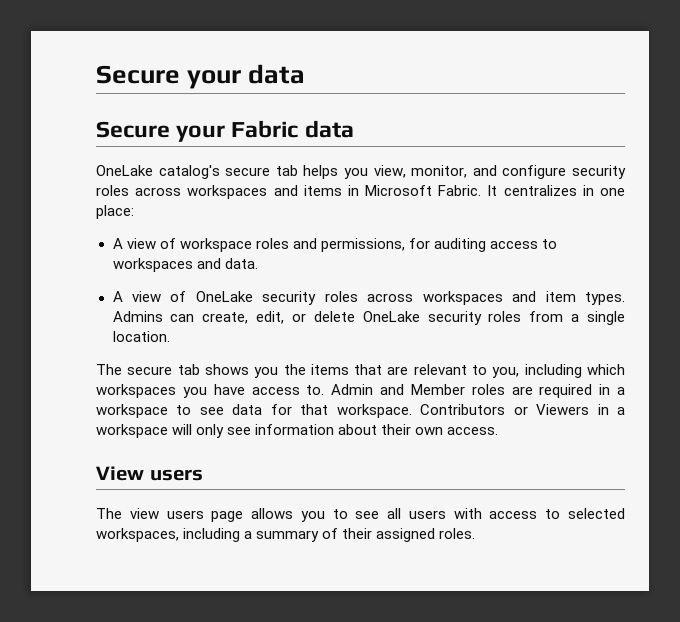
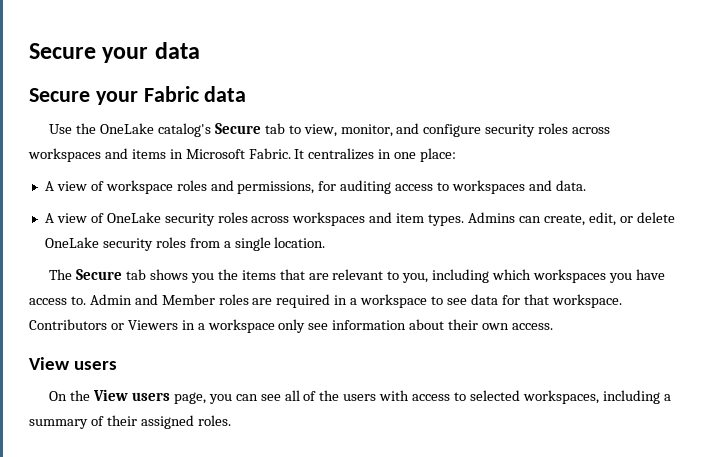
- OneLake catalog's secure tab helps you view, monitor, and configure security roles across workspaces and items in Microsoft Fabric.
+ Use the OneLake catalog's Secure tab to view, monitor, and configure security roles across workspaces and items in Microsoft Fabric.
- The secure tab shows you the items that are relevant to you, including which workspaces you have access to.
+ The Secure tab shows you the items that are relevant to you, including which workspaces you have access to.
- Contributors or Viewers in a workspace will only see information about their own access.
+ Contributors or Viewers in a workspace only see information about their own access.
- The view users page allows you to see all users with access to selected workspaces, including a summary of their assigned roles.
+ On the View users page, you can see all of the users with access to selected workspaces, including a summary of their assigned roles.

